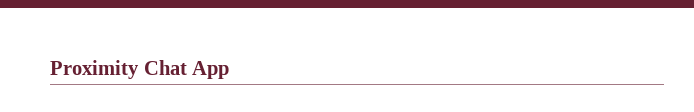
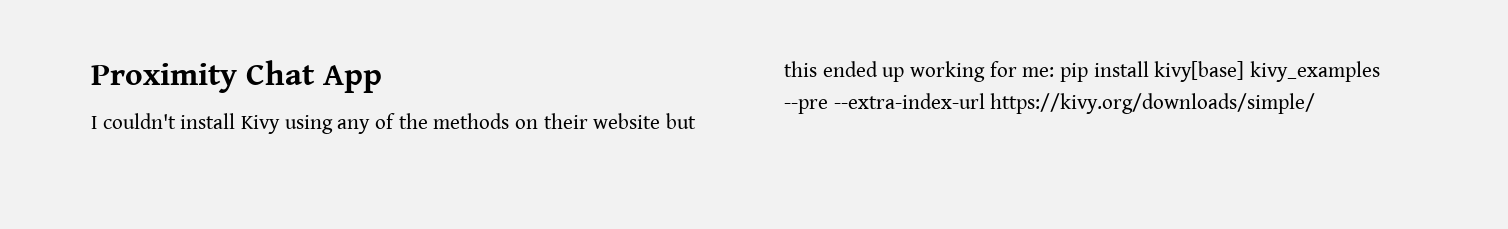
+ I couldn't install Kivy using any of the methods on their website but this ended up working for me: pip install kivy[base] kivy_examples --pre --extra-index-url https://kivy.org/downloads/simple/

